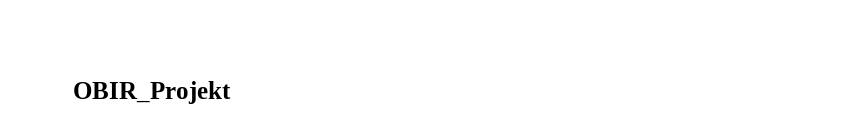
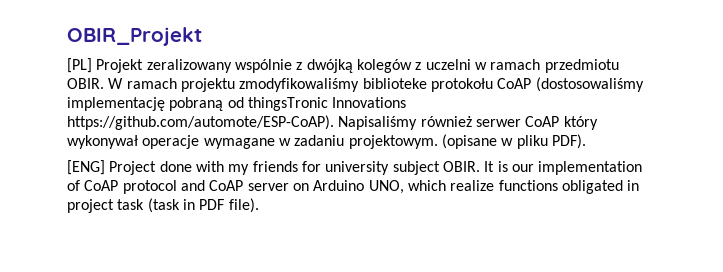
+ [PL] Projekt zeralizowany wspólnie z dwójką kolegów z uczelni w ramach przedmiotu OBIR. W ramach projektu zmodyfikowaliśmy biblioteke protokołu CoAP (dostosowaliśmy implementację pobraną od thingsTronic Innovations https://github.com/automote/ESP-CoAP). Napisaliśmy również serwer CoAP który wykonywał operacje wymagane w zadaniu projektowym. (opisane w pliku PDF).
+ [ENG] Project done with my friends for university subject OBIR. It is our implementation of CoAP protocol and CoAP server on Arduino UNO, which realize functions obligated in project task (task in PDF file).

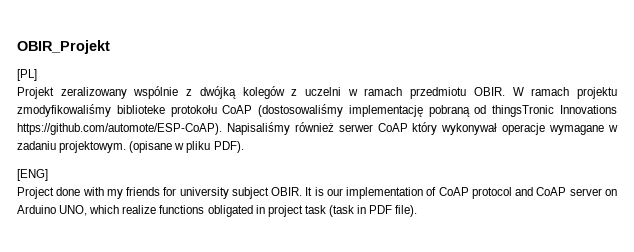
- [PL] Projekt zeralizowany wspólnie z dwójką kolegów z uczelni w ramach przedmiotu OBIR.
+ [PL]
+ Projekt zeralizowany wspólnie z dwójką kolegów z uczelni w ramach przedmiotu OBIR.
- [ENG] Project done with my friends for university subject OBIR.
+ [ENG]
+ Project done with my friends for university subject OBIR.

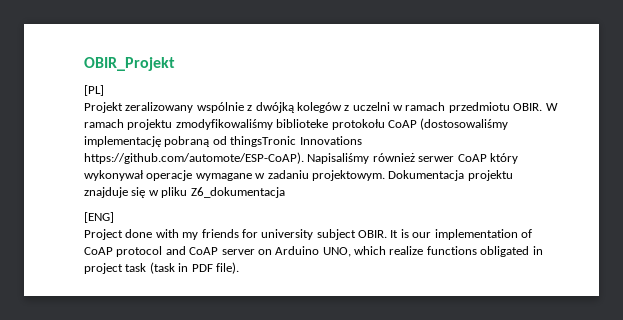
- (opisane w pliku PDF).
+ Dokumentacja projektu znajduje się w pliku Z6_dokumentacja

